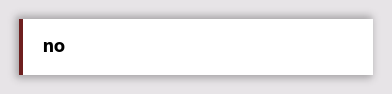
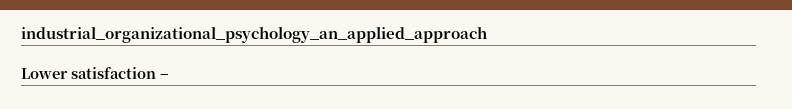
- no
+ industrial_organizational_psychology_an_applied_approach
+ Lower satisfaction –

